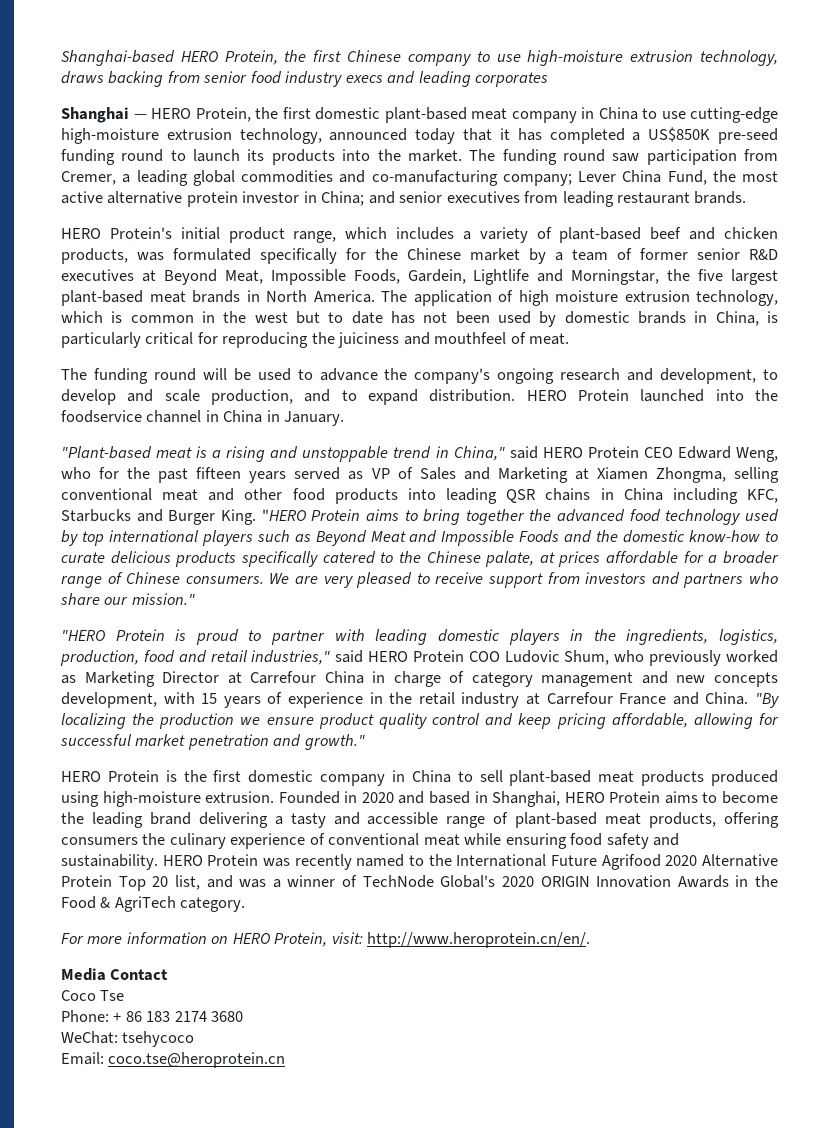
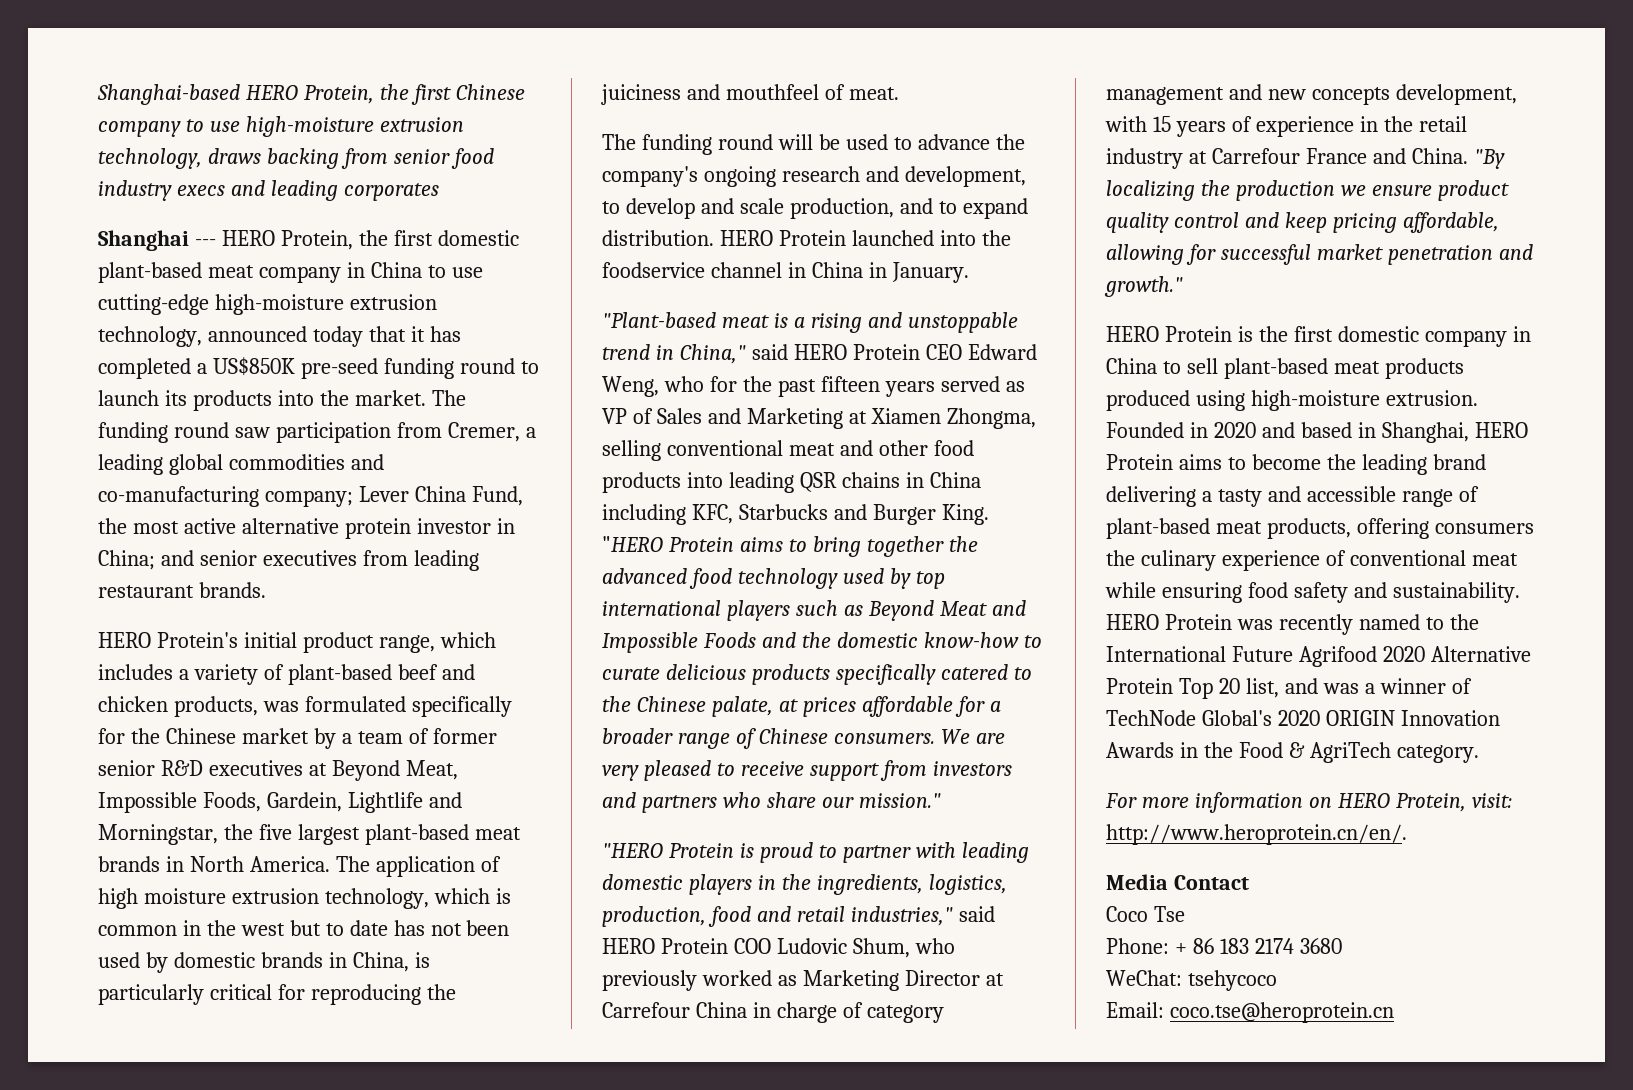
- Shanghai — HERO Protein, the first domestic plant-based meat company in China to use cutting-edge high-moisture extrusion technology, announced today that it has completed a US$850K pre-seed funding round to launch its products into the market.
+ Shanghai --- HERO Protein, the first domestic plant-based meat company in China to use cutting-edge high-moisture extrusion technology, announced today that it has completed a US$850K pre-seed funding round to launch its products into the market.

